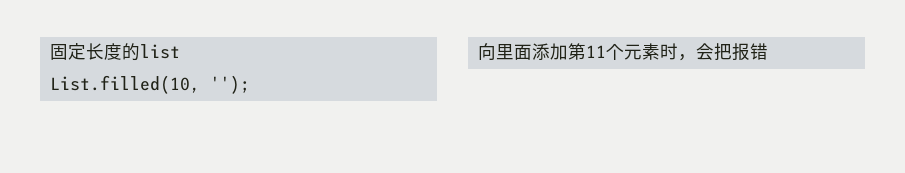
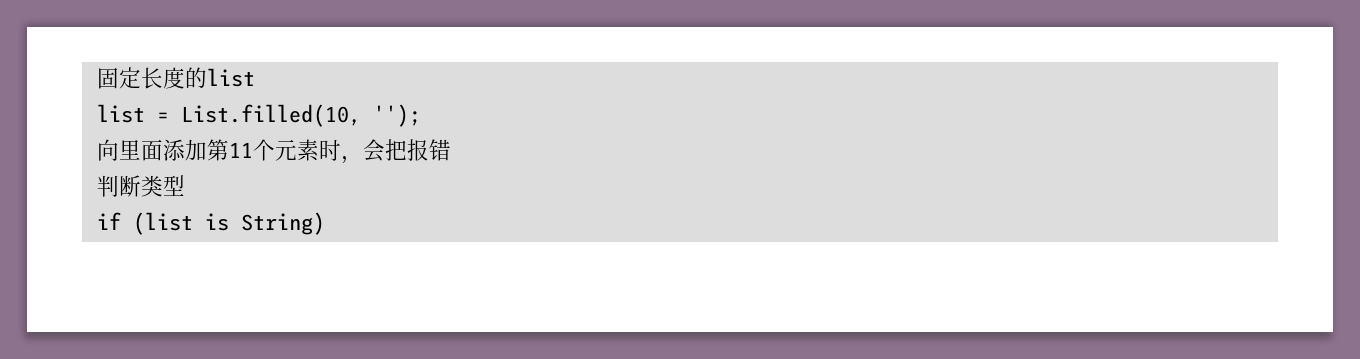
- List.filled(10, '');
+ list = List.filled(10, '');
+ 判断类型
+ if (list is String)

